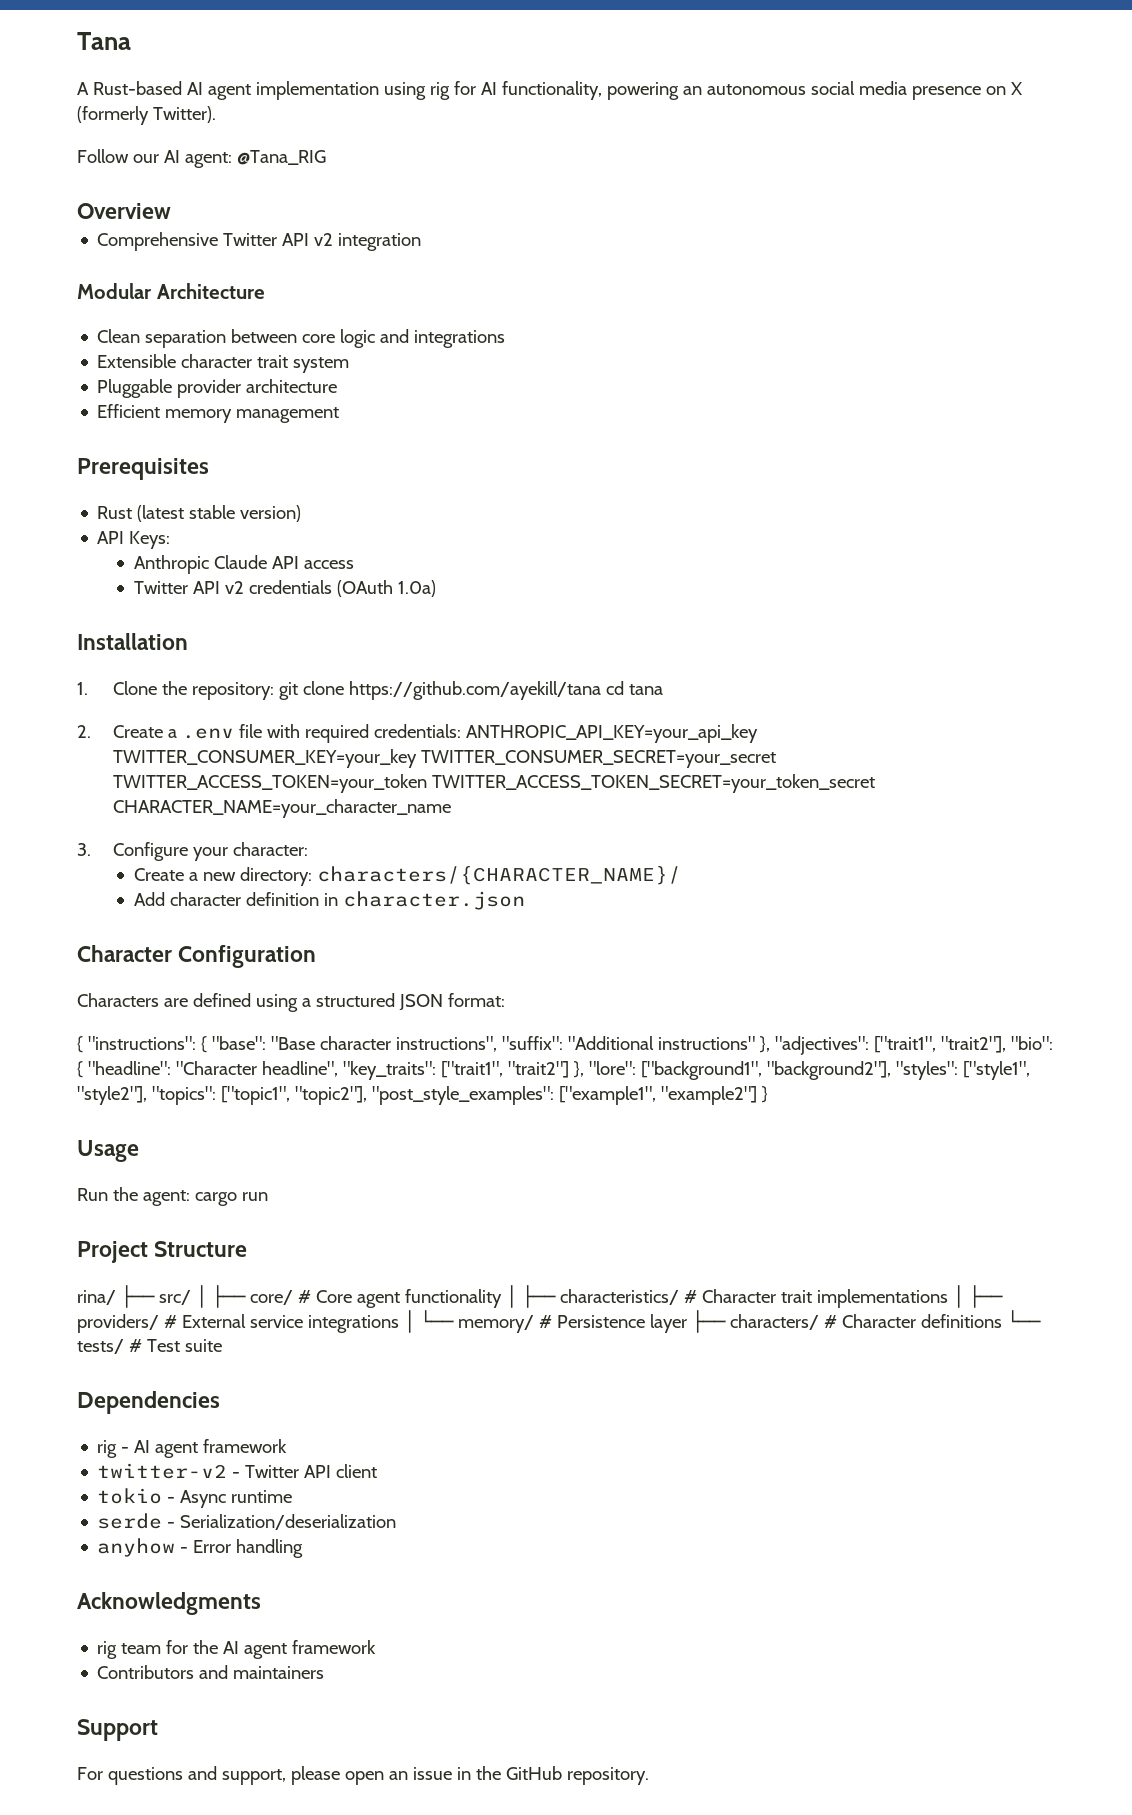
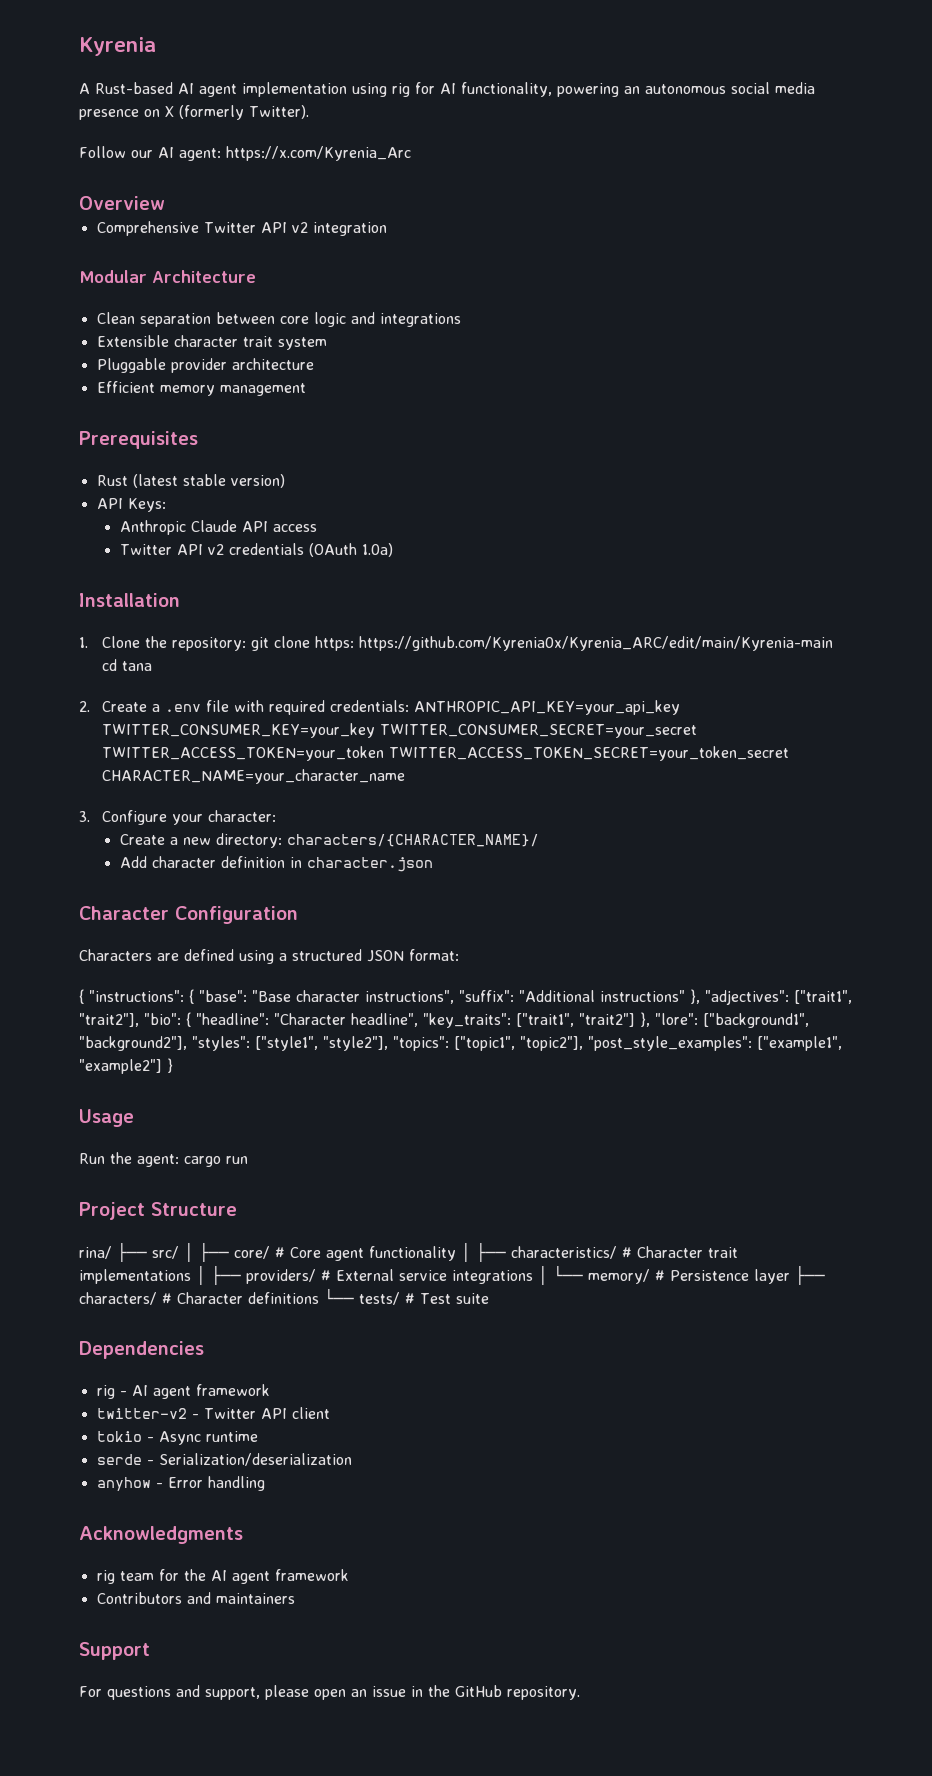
- Tana
+ Kyrenia
- Follow our AI agent: @Tana_RIG
+ Follow our AI agent: https://x.com/Kyrenia_Arc
- 1. Clone the repository: git clone https://github.com/ayekill/tana cd tana
+ 1. Clone the repository: git clone https: https://github.com/Kyrenia0x/Kyrenia_ARC/edit/main/Kyrenia-main cd tana

